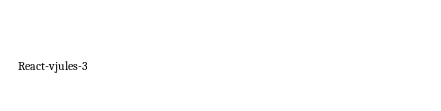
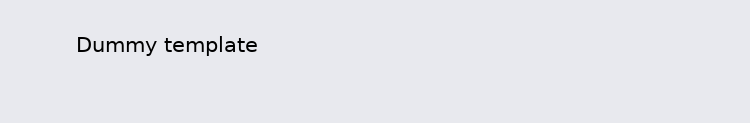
- React-vjules-3
+ Dummy template

